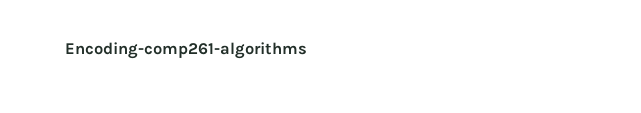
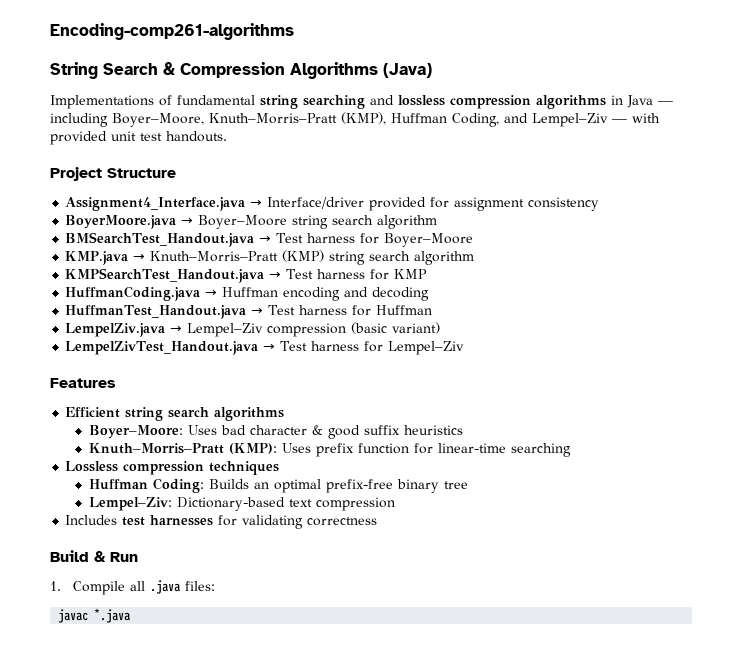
+ String Search & Compression Algorithms (Java)
+ Implementations of fundamental string searching and lossless compression algorithms in Java — including Boyer–Moore, Knuth–Morris–Pratt (KMP), Huffman Coding, and Lempel–Ziv — with provided unit test handouts.
+ Project Structure
+ Assignment4_Interface.java → Interface/driver provided for assignment consistency
+ BoyerMoore.java → Boyer–Moore string search algorithm
+ BMSearchTest_Handout.java → Test harness for Boyer–Moore
+ KMP.java → Knuth–Morris–Pratt (KMP) string search algorithm
+ KMPSearchTest_Handout.java → Test harness for KMP
+ HuffmanCoding.java → Huffman encoding and decoding
+ HuffmanTest_Handout.java → Test harness for Huffman
+ LempelZiv.java → Lempel–Ziv compression (basic variant)
+ LempelZivTest_Handout.java → Test harness for Lempel–Ziv
+ Features
+ Efficient string search algorithms
+ Boyer–Moore: Uses bad character & good suffix heuristics
+ Knuth–Morris–Pratt (KMP): Uses prefix function for linear-time searching
+ Lossless compression techniques
+ Huffman Coding: Builds an optimal prefix-free binary tree
+ Lempel–Ziv: Dictionary-based text compression
+ Includes test harnesses for validating correctness
+ Build & Run
+ 1. Compile all .java files:
+ javac *.java

